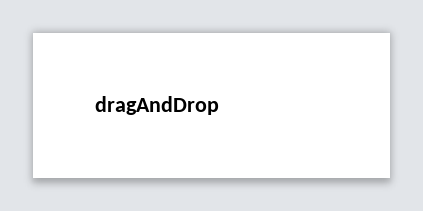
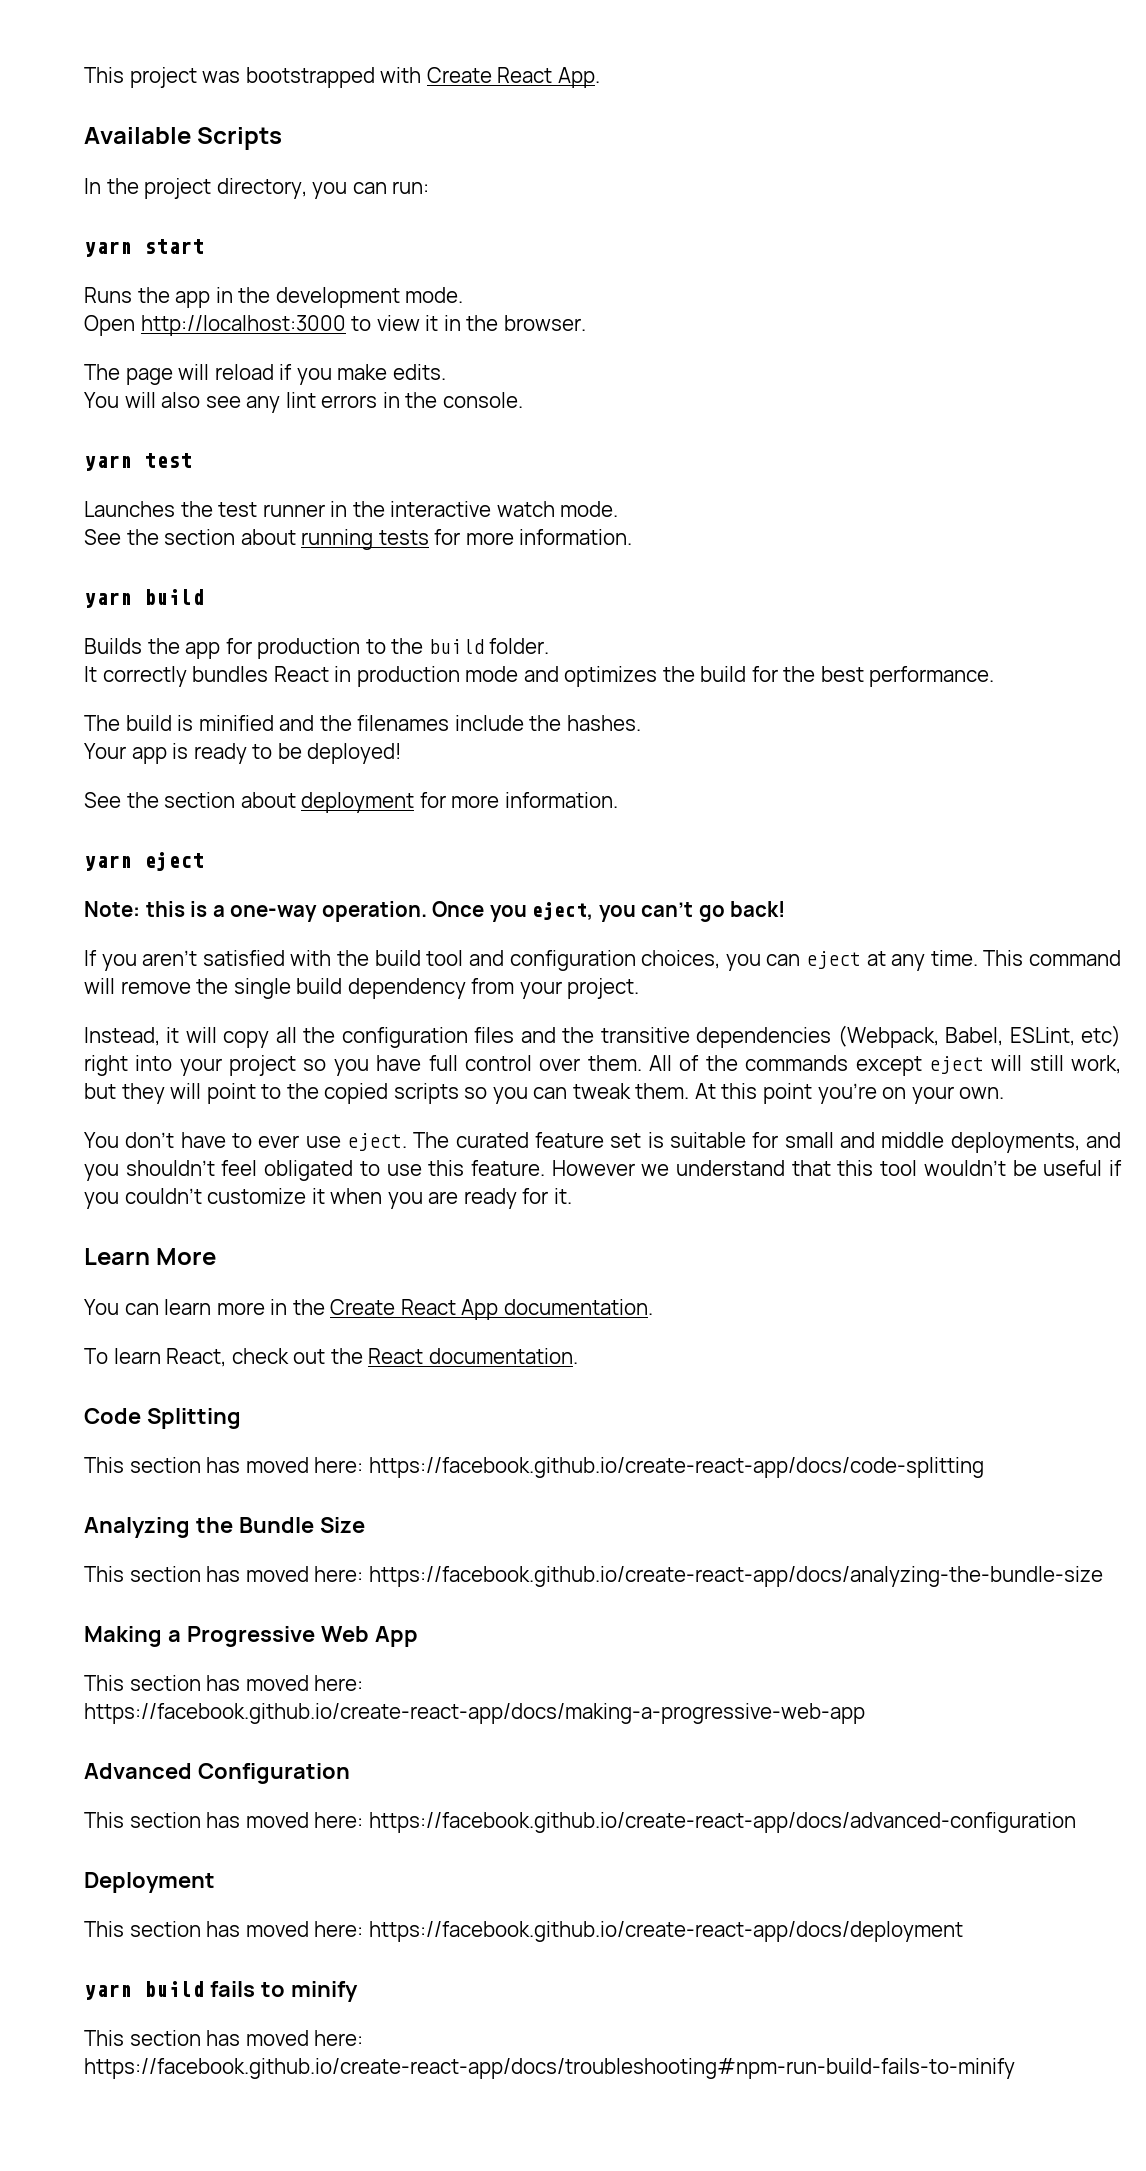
- dragAndDrop
+ This project was bootstrapped with Create React App.
+ Available Scripts
+ In the project directory, you can run:
+ yarn start
+ Runs the app in the development mode.
+ Open http://localhost:3000 to view it in the browser.
+ The page will reload if you make edits.
+ You will also see any lint errors in the console.
+ yarn test
+ Launches the test runner in the interactive watch mode.
+ See the section about running tests for more information.
+ yarn build
+ Builds the app for production to the build folder.
+ It correctly bundles React in production mode and optimizes the build for the best performance.
+ The build is minified and the filenames include the hashes.
+ Your app is ready to be deployed!
+ See the section about deployment for more information.
+ yarn eject
+ Note: this is a one-way operation. Once you eject, you can’t go back!
+ If you aren’t satisfied with the build tool and configuration choices, you can eject at any time. This command will remove the single build dependency from your project.
+ Instead, it will copy all the configuration files and the transitive dependencies (Webpack, Babel, ESLint, etc) right into your project so you have full control over them. All of the commands except eject will still work, but they will point to the copied scripts so you can tweak them. At this point you’re on your own.
+ You don’t have to ever use eject. The curated feature set is suitable for small and middle deployments, and you shouldn’t feel obligated to use this feature. However we understand that this tool wouldn’t be useful if you couldn’t customize it when you are ready for it.
+ Learn More
+ You can learn more in the Create React App documentation.
+ To learn React, check out the React documentation.
+ Code Splitting
+ This section has moved here: https://facebook.github.io/create-react-app/docs/code-splitting
+ Analyzing the Bundle Size
+ This section has moved here: https://facebook.github.io/create-react-app/docs/analyzing-the-bundle-size
+ Making a Progressive Web App
+ This section has moved here: https://facebook.github.io/create-react-app/docs/making-a-progressive-web-app
+ Advanced Configuration
+ This section has moved here: https://facebook.github.io/create-react-app/docs/advanced-configuration
+ Deployment
+ This section has moved here: https://facebook.github.io/create-react-app/docs/deployment
+ yarn build fails to minify
+ This section has moved here: https://facebook.github.io/create-react-app/docs/troubleshooting#npm-run-build-fails-to-minify

